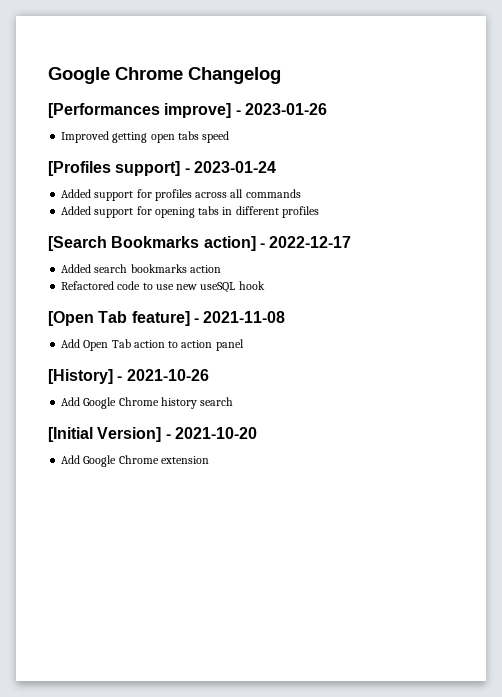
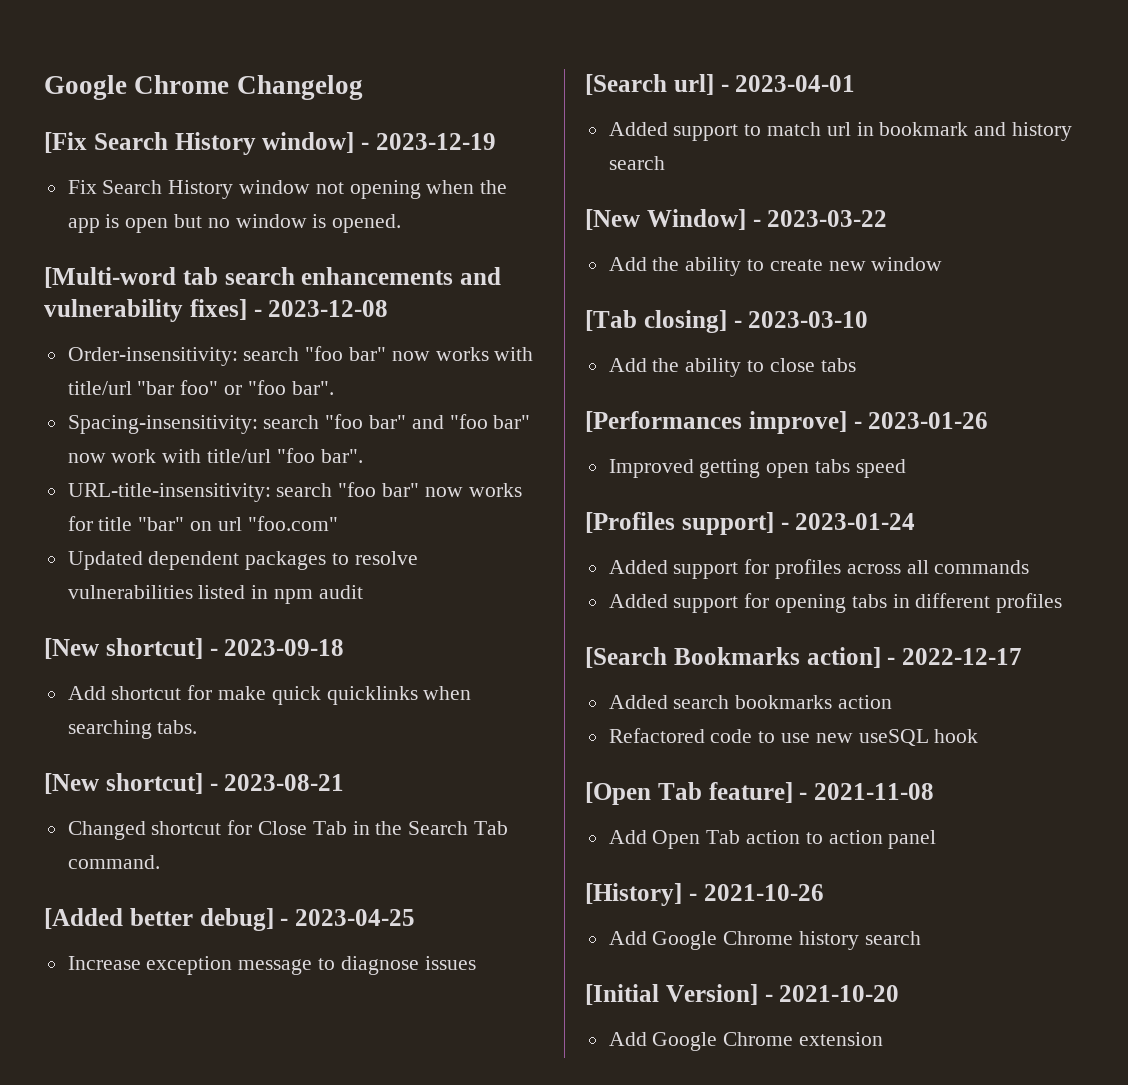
+ [Fix Search History window] - 2023-12-19
+ Fix Search History window not opening when the app is open but no window is opened.
+ [Multi-word tab search enhancements and vulnerability fixes] - 2023-12-08
+ Order-insensitivity: search "foo bar" now works with title/url "bar foo" or "foo bar".
+ Spacing-insensitivity: search "foo bar" and "foo bar" now work with title/url "foo bar".
+ URL-title-insensitivity: search "foo bar" now works for title "bar" on url "foo.com"
+ Updated dependent packages to resolve vulnerabilities listed in npm audit
+ [New shortcut] - 2023-09-18
+ Add shortcut for make quick quicklinks when searching tabs.
+ [New shortcut] - 2023-08-21
+ Changed shortcut for Close Tab in the Search Tab command.
+ [Added better debug] - 2023-04-25
+ Increase exception message to diagnose issues
+ [Search url] - 2023-04-01
+ Added support to match url in bookmark and history search
+ [New Window] - 2023-03-22
+ Add the ability to create new window
+ [Tab closing] - 2023-03-10
+ Add the ability to close tabs

